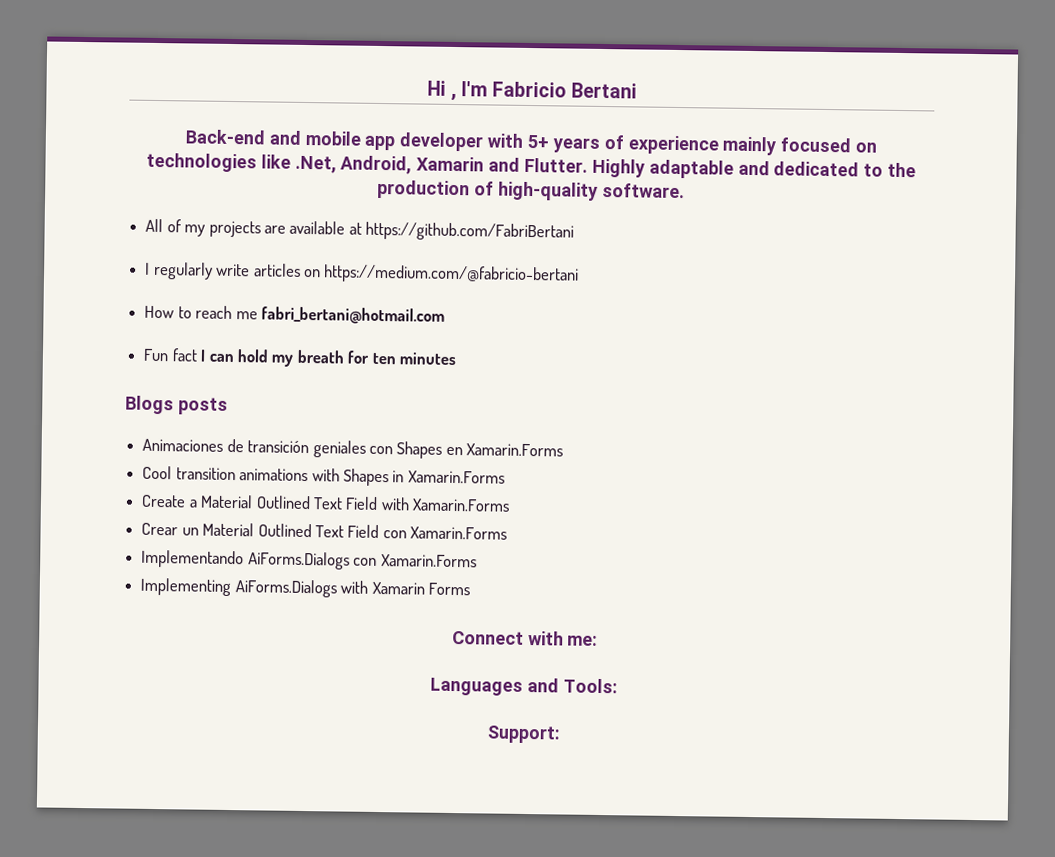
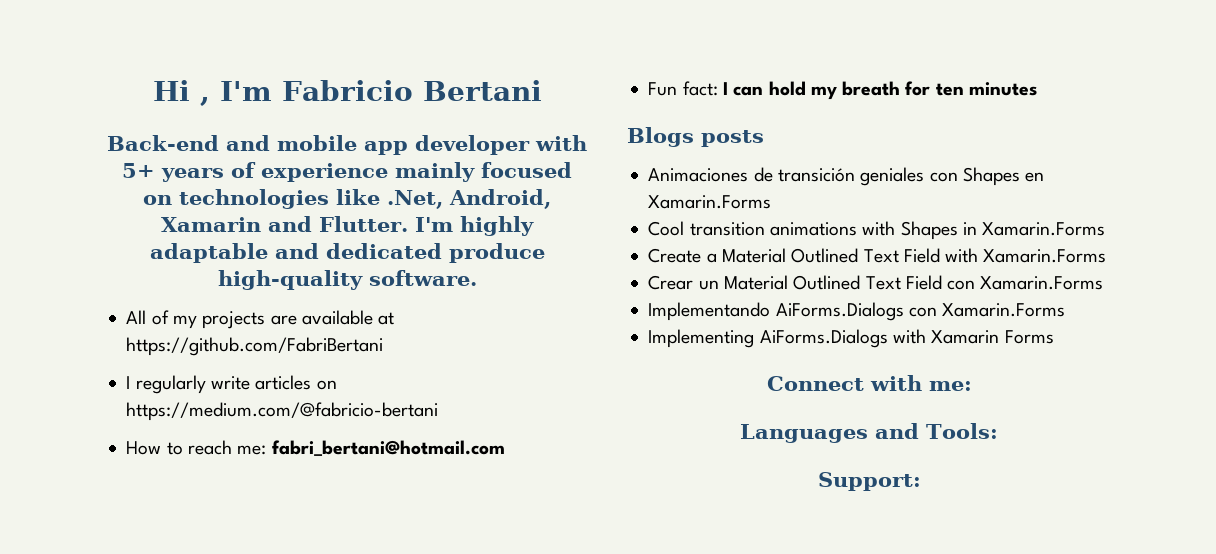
- Highly adaptable and dedicated to the production of high-quality software.
+ I'm highly adaptable and dedicated produce high-quality software.
- How to reach me fabri_bertani@hotmail.com
+ How to reach me: fabri_bertani@hotmail.com
- Fun fact I can hold my breath for ten minutes
+ Fun fact: I can hold my breath for ten minutes

